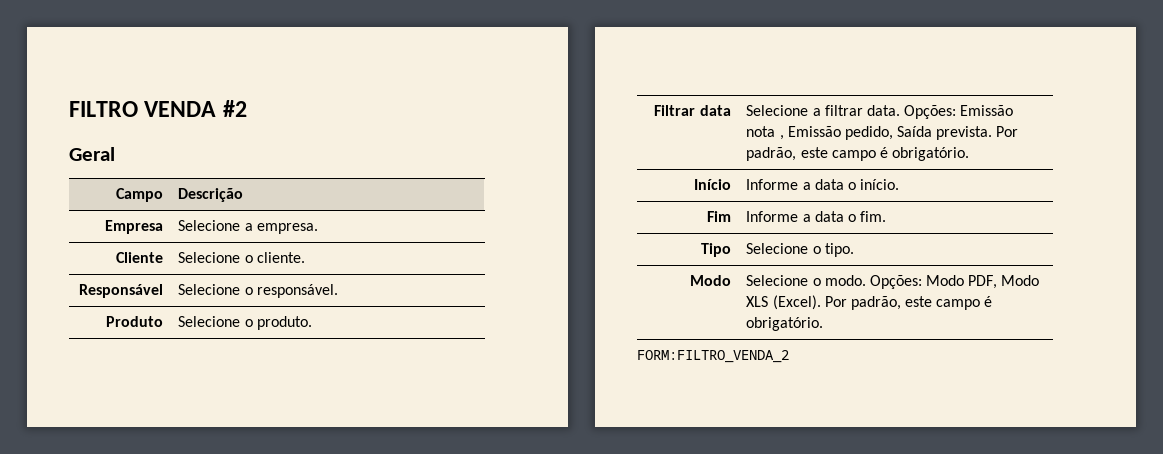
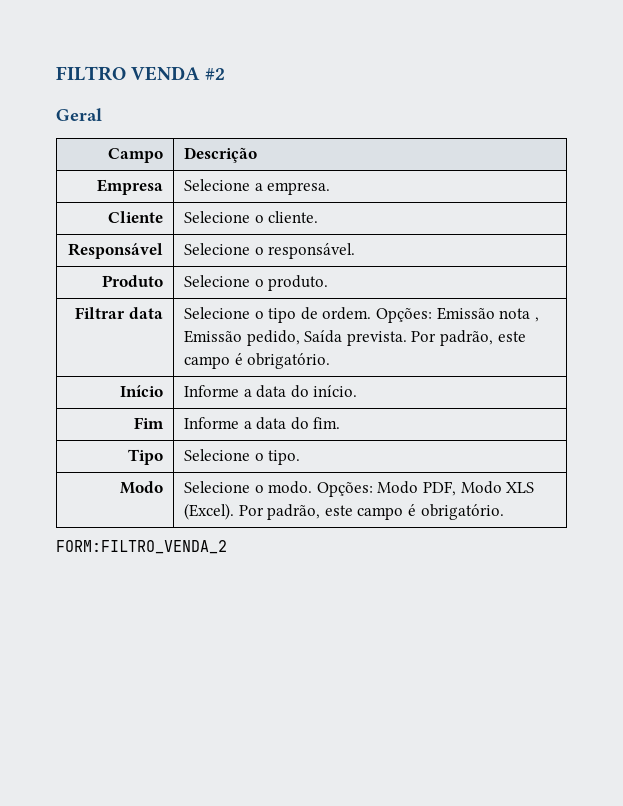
- Filtrar data | Selecione a filtrar data. Opções: Emissão nota , Emissão pedido, Saída prevista. Por padrão, este campo é obrigatório.
+ Filtrar data | Selecione o tipo de ordem. Opções: Emissão nota , Emissão pedido, Saída prevista. Por padrão, este campo é obrigatório.
- Início | Informe a data o início.
+ Início | Informe a data do início.
- Fim | Informe a data o fim.
+ Fim | Informe a data do fim.

